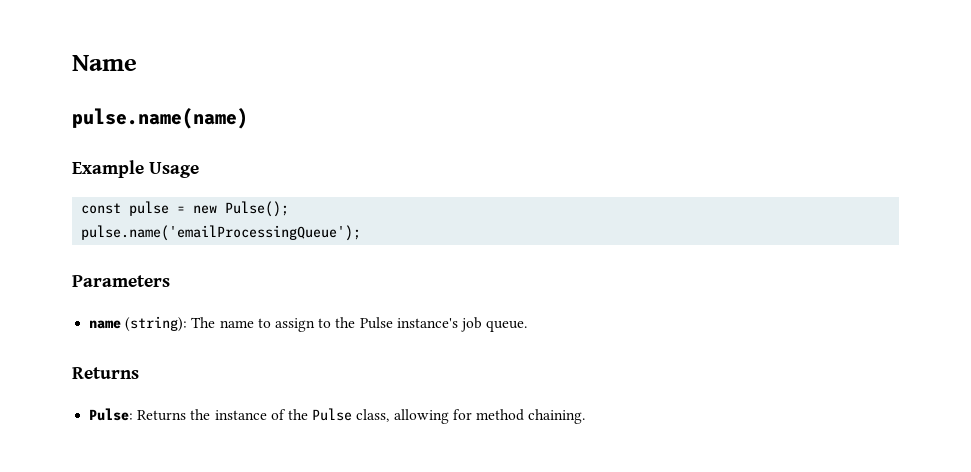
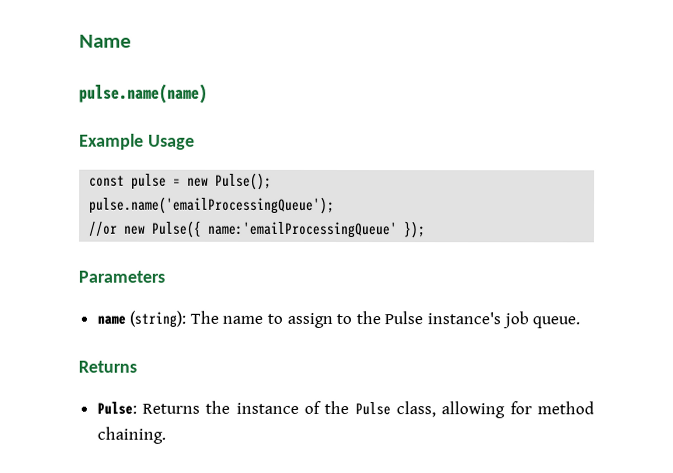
+ //or new Pulse({ name:'emailProcessingQueue' });

